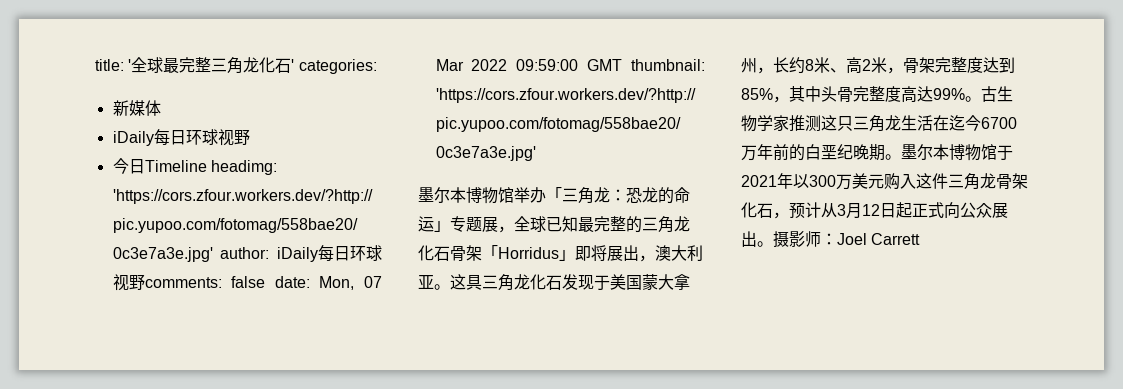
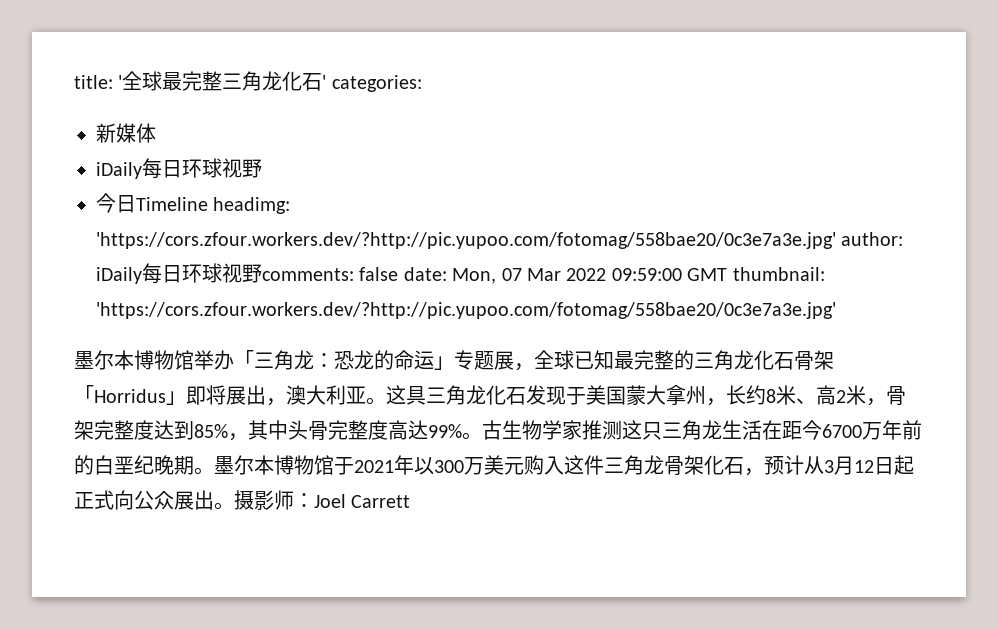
- 古生物学家推测这只三角龙生活在迄今6700万年前的白垩纪晚期。
+ 古生物学家推测这只三角龙生活在距今6700万年前的白垩纪晚期。

